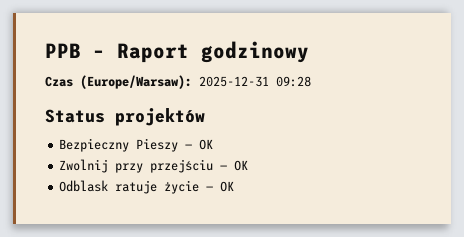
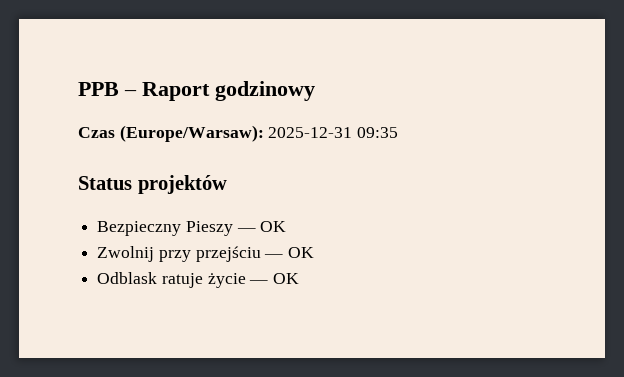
- Czas (Europe/Warsaw): 2025-12-31 09:28
+ Czas (Europe/Warsaw): 2025-12-31 09:35

